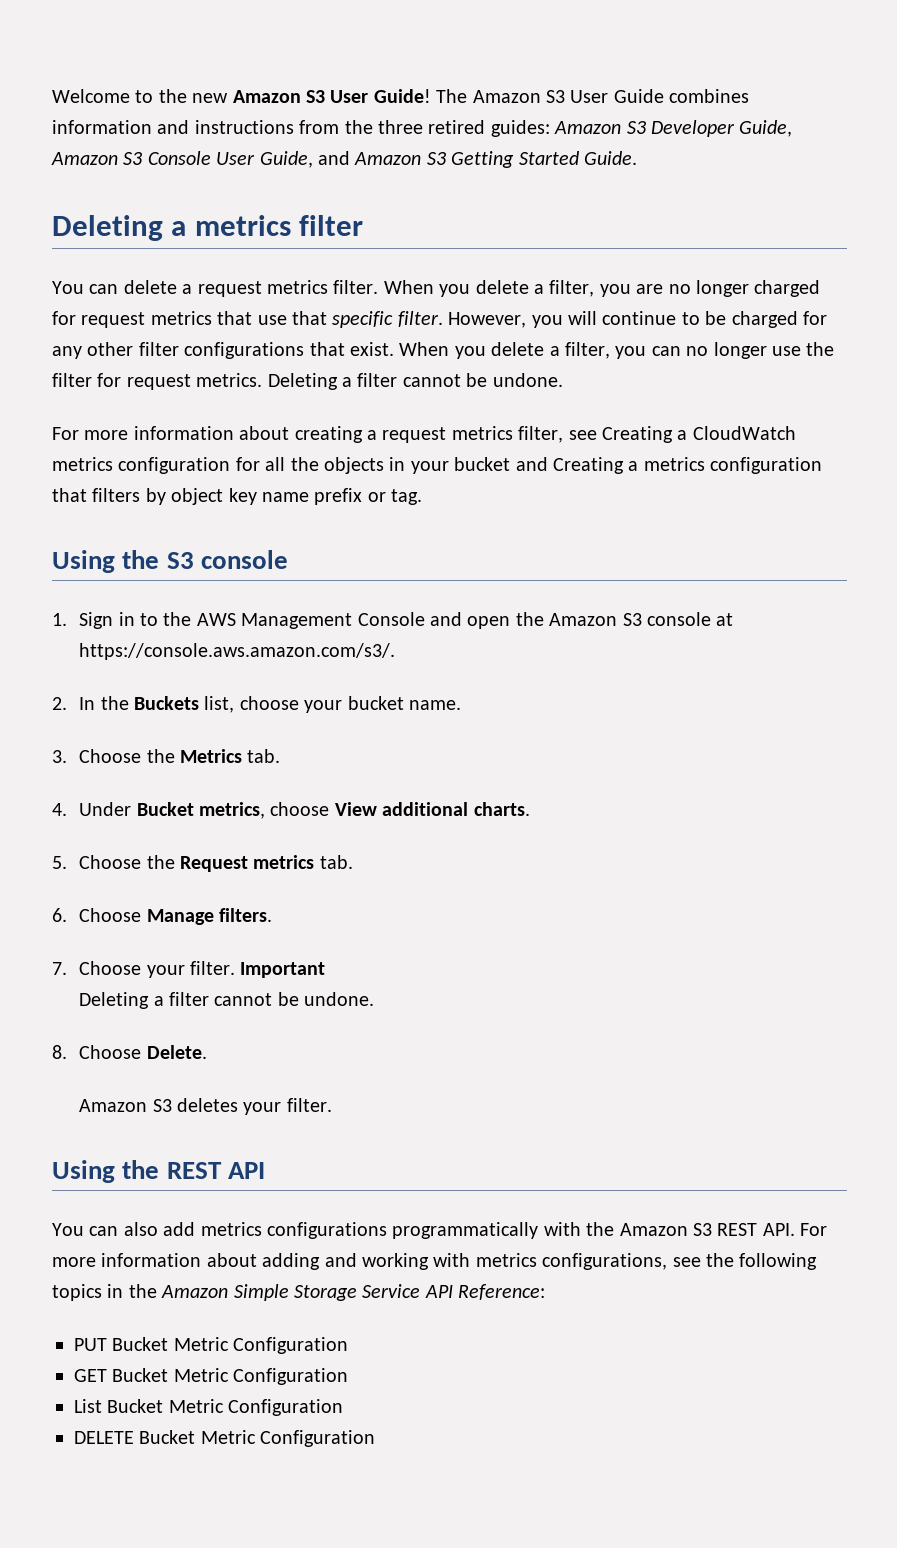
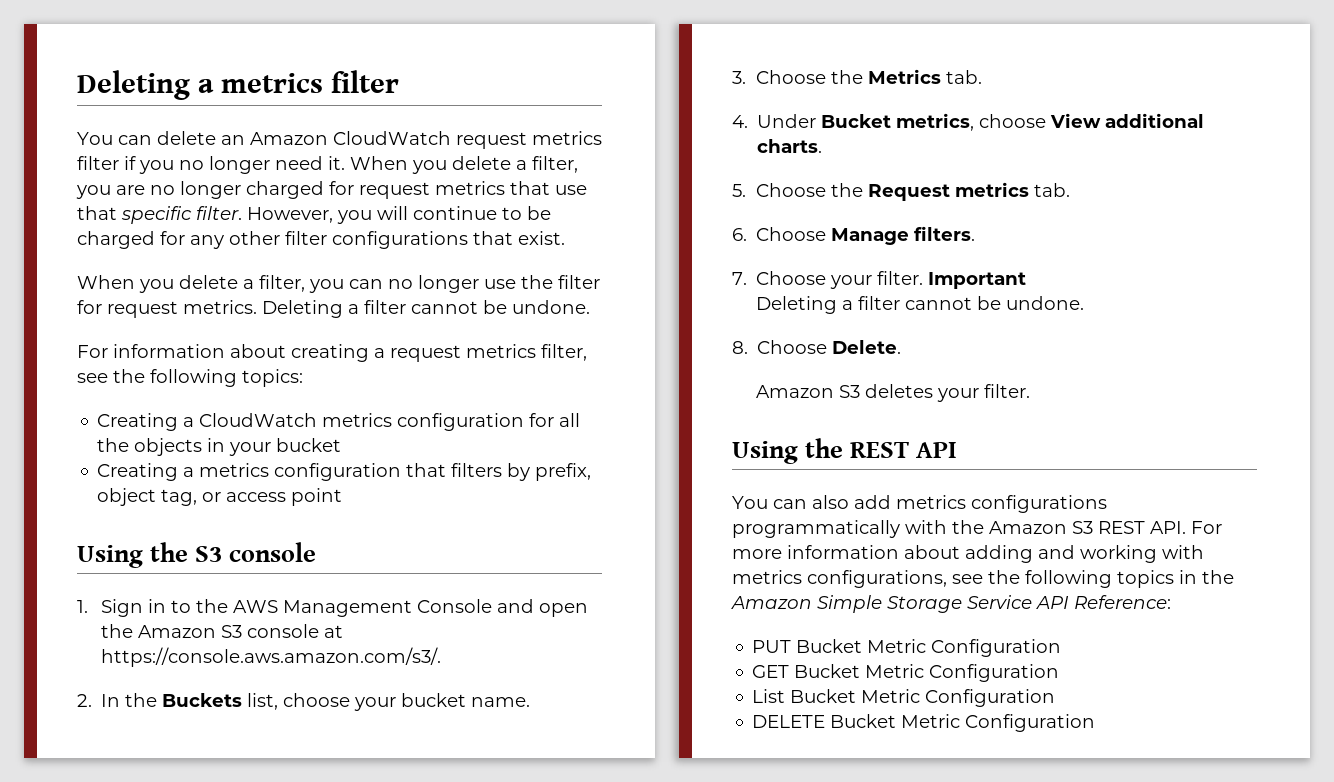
- Welcome to the new Amazon S3 User Guide! The Amazon S3 User Guide combines information and instructions from the three retired guides: Amazon S3 Developer Guide, Amazon S3 Console User Guide, and Amazon S3 Getting Started Guide.
- You can delete a request metrics filter.
+ You can delete an Amazon CloudWatch request metrics filter if you no longer need it.
- However, you will continue to be charged for any other filter configurations that exist. When you delete a filter, you can no longer use the filter for request metrics.
+ However, you will continue to be charged for any other filter configurations that exist.
+ When you delete a filter, you can no longer use the filter for request metrics.
- For more information about creating a request metrics filter, see Creating a CloudWatch metrics configuration for all the objects in your bucket and Creating a metrics configuration that filters by object key name prefix or tag.
+ For information about creating a request metrics filter, see the following topics:
+ Creating a CloudWatch metrics configuration for all the objects in your bucket
+ Creating a metrics configuration that filters by prefix, object tag, or access point

